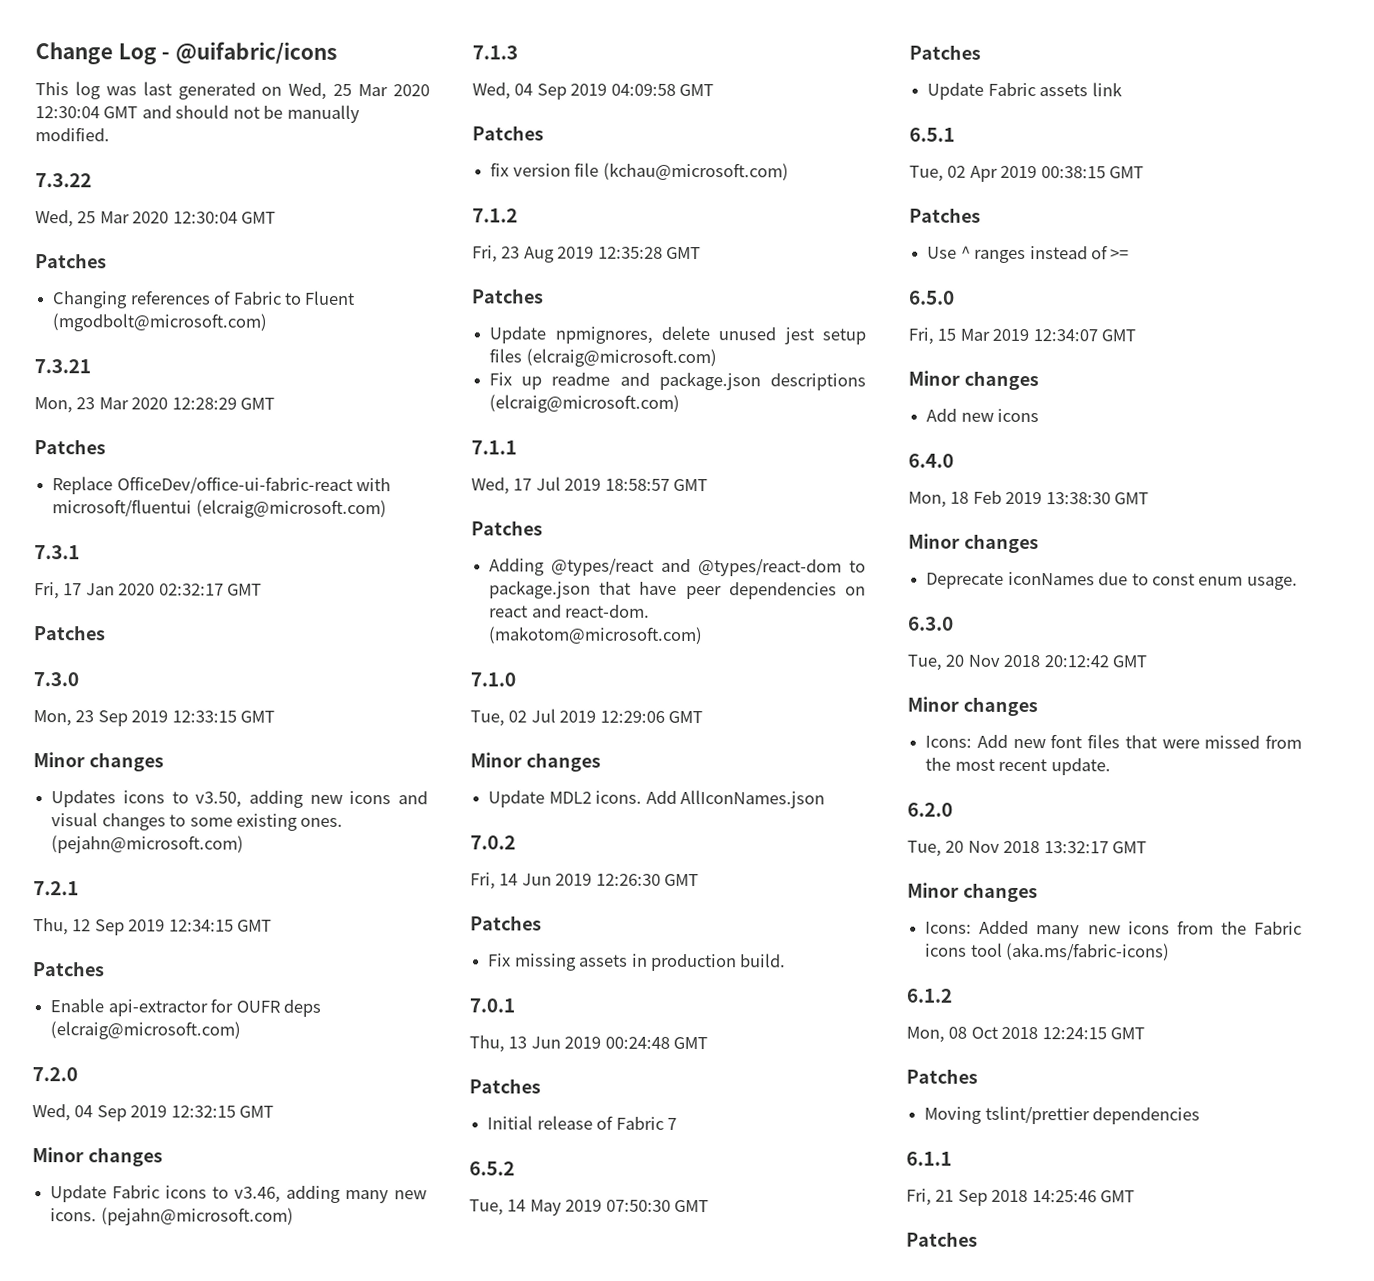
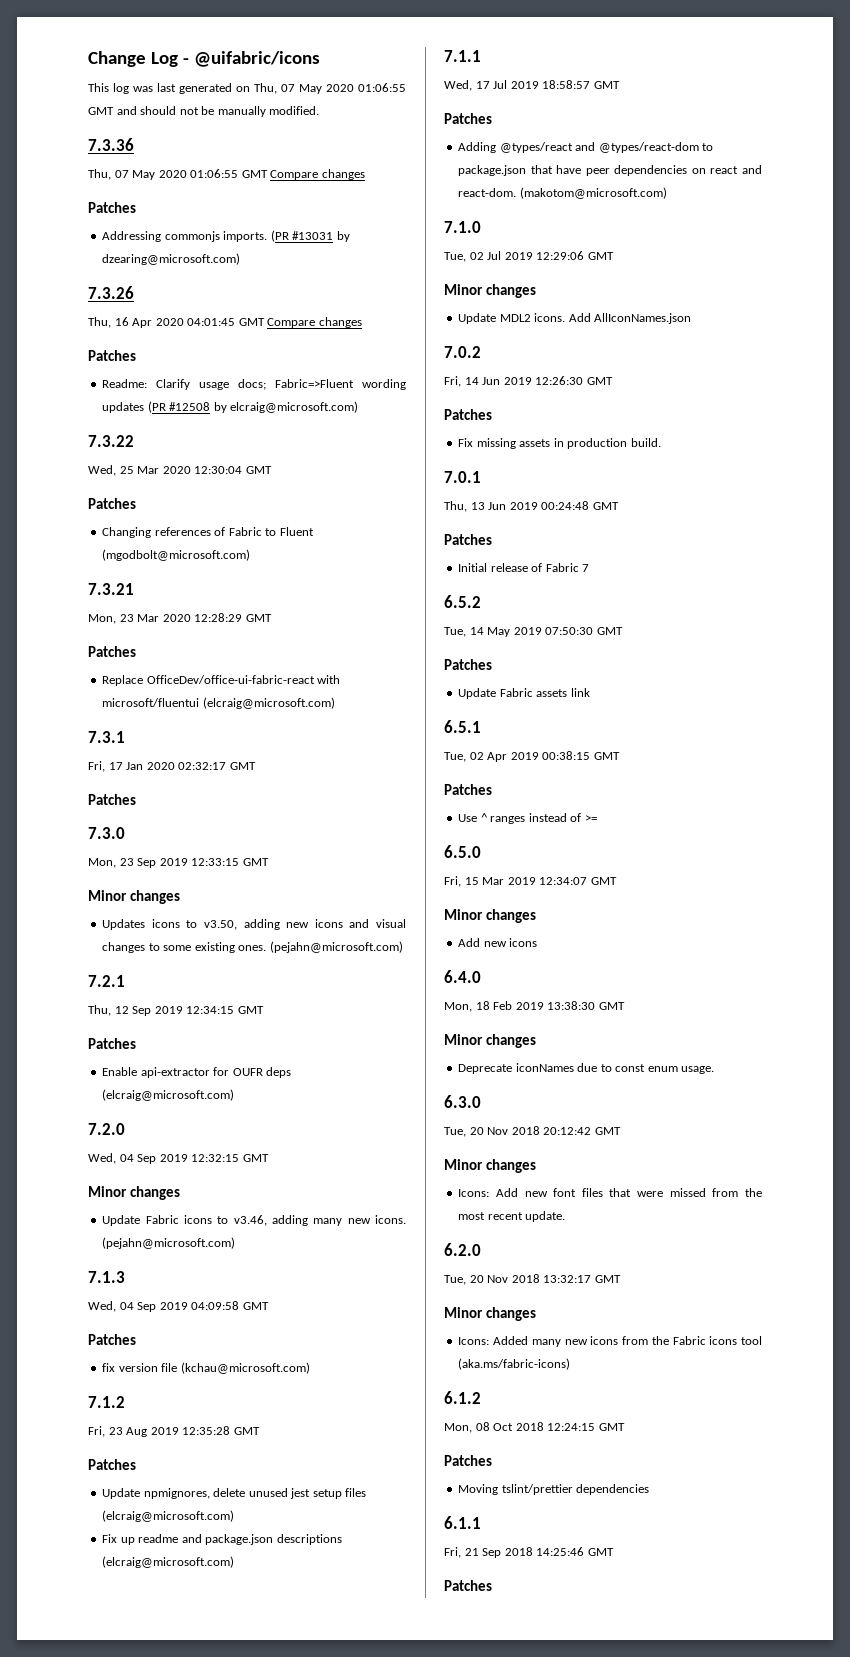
- This log was last generated on Wed, 25 Mar 2020 12:30:04 GMT and should not be manually modified.
+ This log was last generated on Thu, 07 May 2020 01:06:55 GMT and should not be manually modified.
+ 7.3.36
+ Thu, 07 May 2020 01:06:55 GMT Compare changes
+ Patches
+ Addressing commonjs imports. (PR #13031 by dzearing@microsoft.com)
+ 7.3.26
+ Thu, 16 Apr 2020 04:01:45 GMT Compare changes
+ Patches
+ Readme: Clarify usage docs; Fabric=>Fluent wording updates (PR #12508 by elcraig@microsoft.com)

